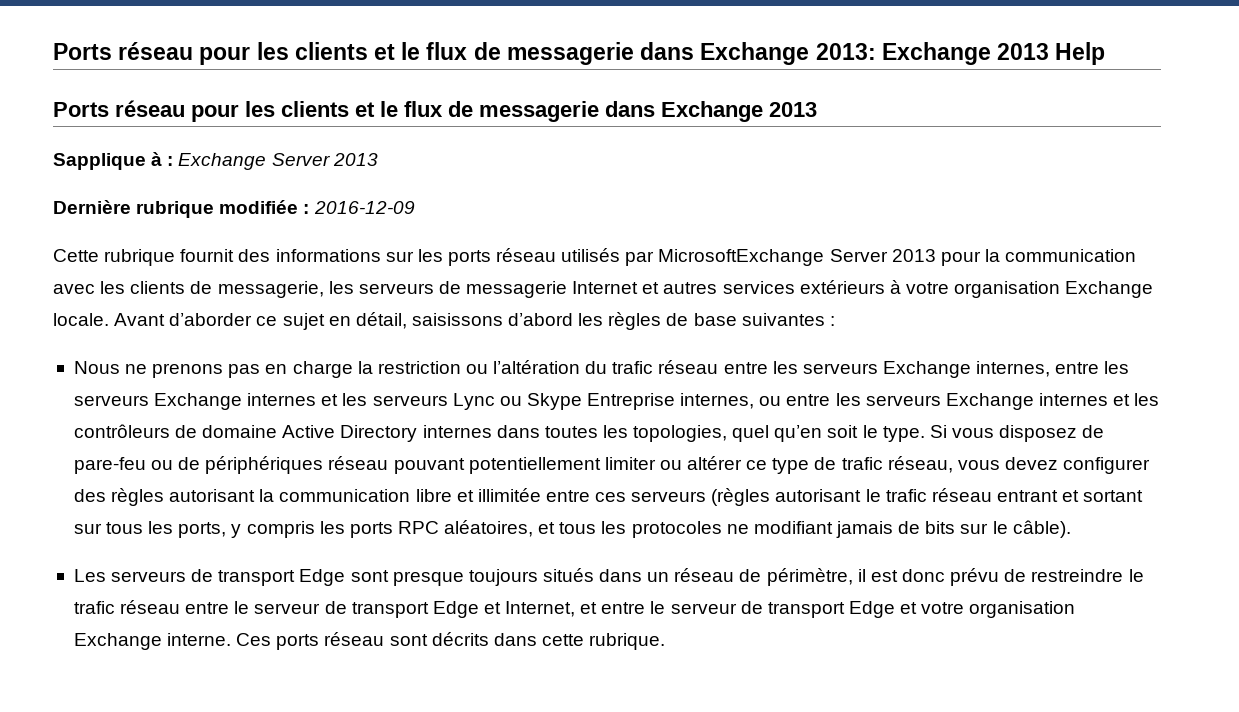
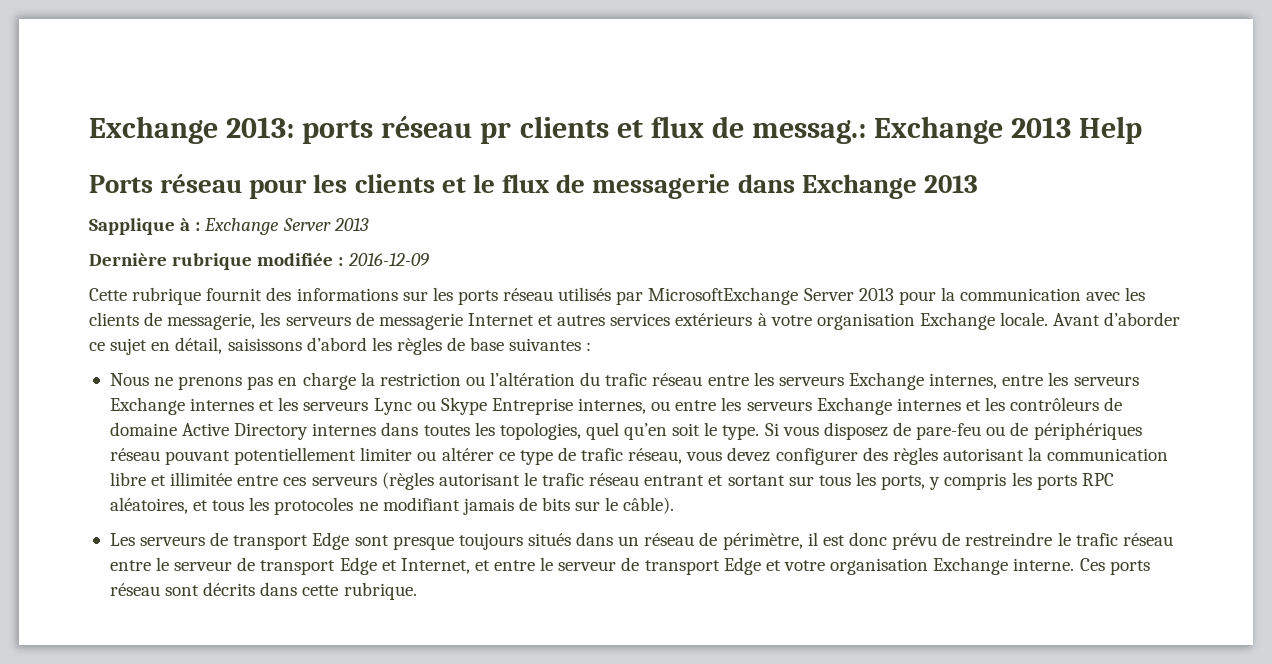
- Ports réseau pour les clients et le flux de messagerie dans Exchange 2013: Exchange 2013 Help
+ Exchange 2013: ports réseau pr clients et flux de messag.: Exchange 2013 Help

